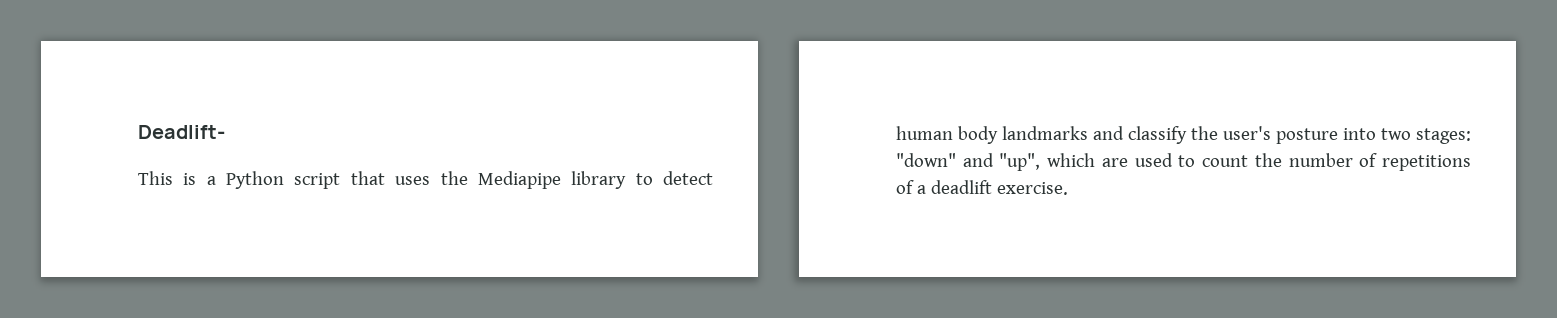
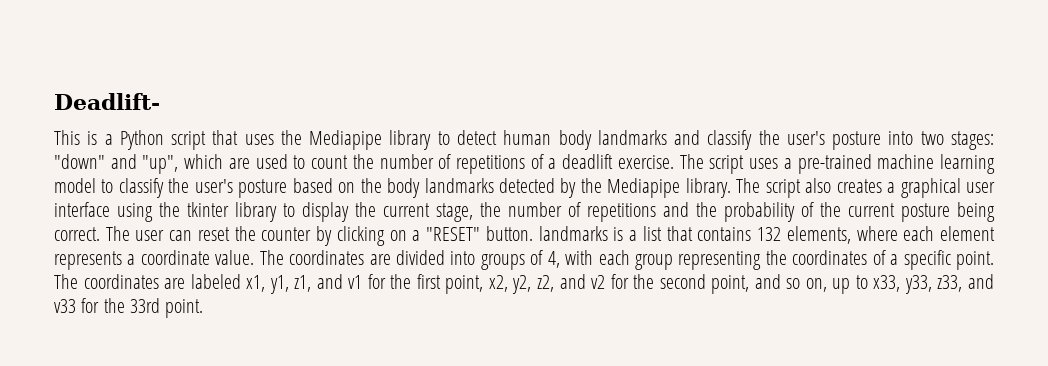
+ The script uses a pre-trained machine learning model to classify the user's posture based on the body landmarks detected by the Mediapipe library. The script also creates a graphical user interface using the tkinter library to display the current stage, the number of repetitions and the probability of the current posture being correct. The user can reset the counter by clicking on a "RESET" button. landmarks is a list that contains 132 elements, where each element represents a coordinate value. The coordinates are divided into groups of 4, with each group representing the coordinates of a specific point. The coordinates are labeled x1, y1, z1, and v1 for the first point, x2, y2, z2, and v2 for the second point, and so on, up to x33, y33, z33, and v33 for the 33rd point.

